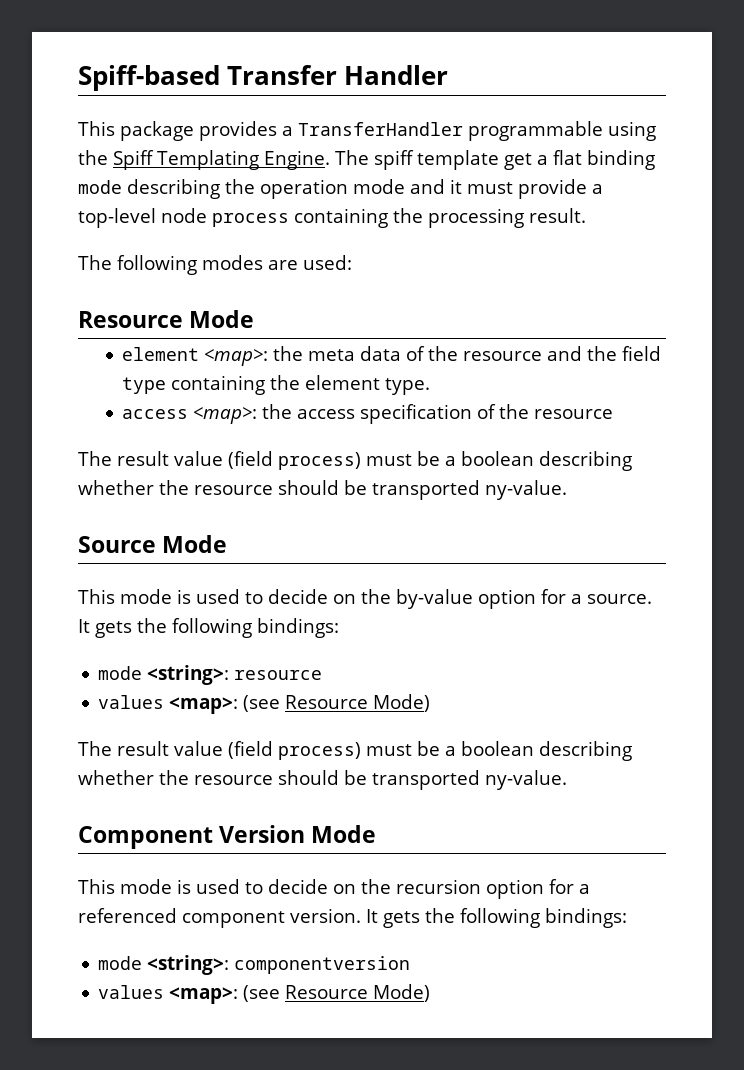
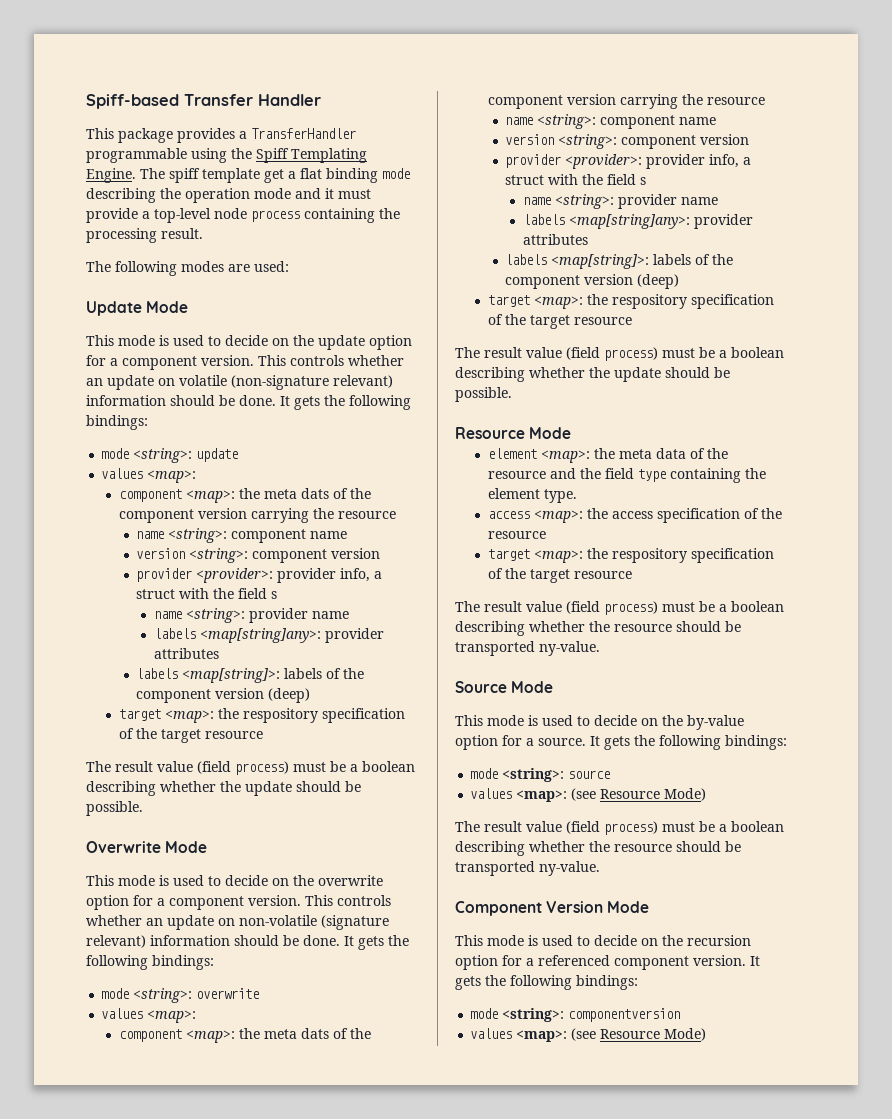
+ Update Mode
+ This mode is used to decide on the update option for a component version. This controls whether an update on volatile (non-signature relevant) information should be done. It gets the following bindings:
+ mode <string>: update
+ values <map>:
+ component <map>: the meta dats of the component version carrying the resource
+ name <string>: component name
+ version <string>: component version
+ provider <provider>: provider info, a struct with the field s
+ name <string>: provider name
+ labels <map[string]any>: provider attributes
+ labels <map[string]>: labels of the component version (deep)
+ target <map>: the respository specification of the target resource
+ The result value (field process) must be a boolean describing whether the update should be possible.
+ Overwrite Mode
+ This mode is used to decide on the overwrite option for a component version. This controls whether an update on non-volatile (signature relevant) information should be done. It gets the following bindings:
+ mode <string>: overwrite
+ values <map>:
+ component <map>: the meta dats of the component version carrying the resource
+ name <string>: component name
+ version <string>: component version
+ provider <provider>: provider info, a struct with the field s
+ name <string>: provider name
+ labels <map[string]any>: provider attributes
+ labels <map[string]>: labels of the component version (deep)
+ target <map>: the respository specification of the target resource
+ The result value (field process) must be a boolean describing whether the update should be possible.
  access <map>: the access specification of the resource
+ target <map>: the respository specification of the target resource
- mode <string>: resource
+ mode <string>: source

